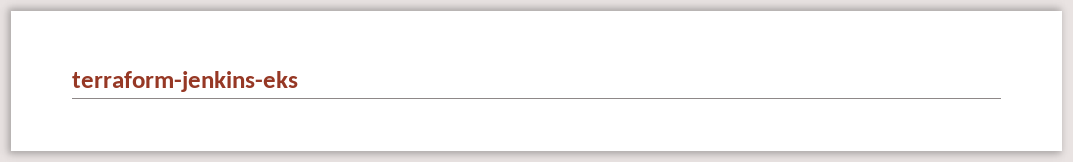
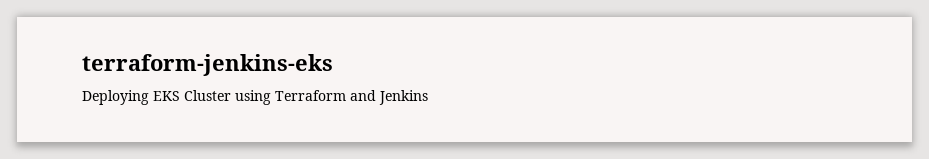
+ Deploying EKS Cluster using Terraform and Jenkins

